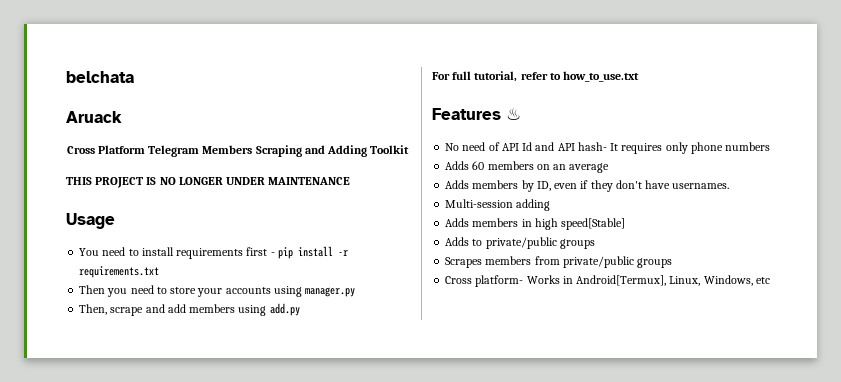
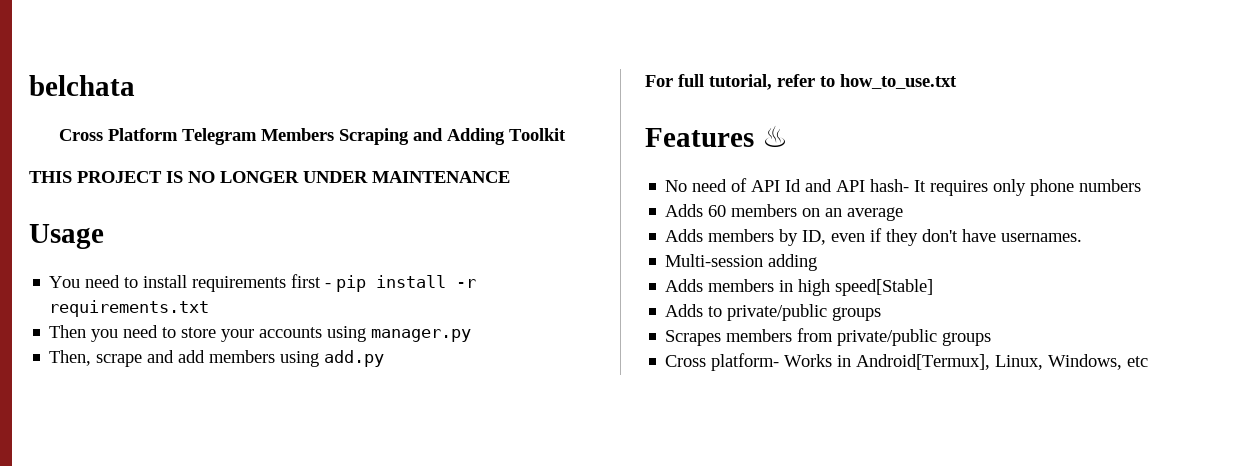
- Aruack

